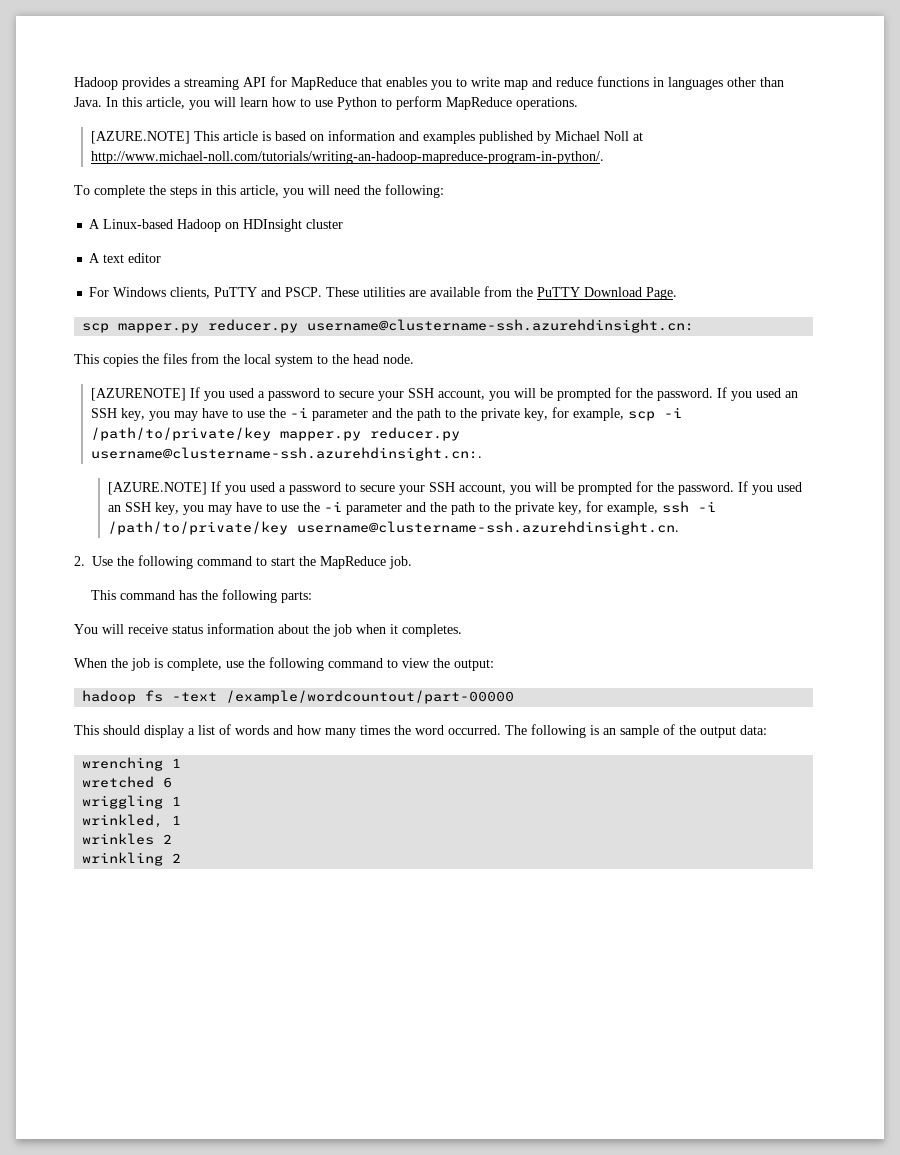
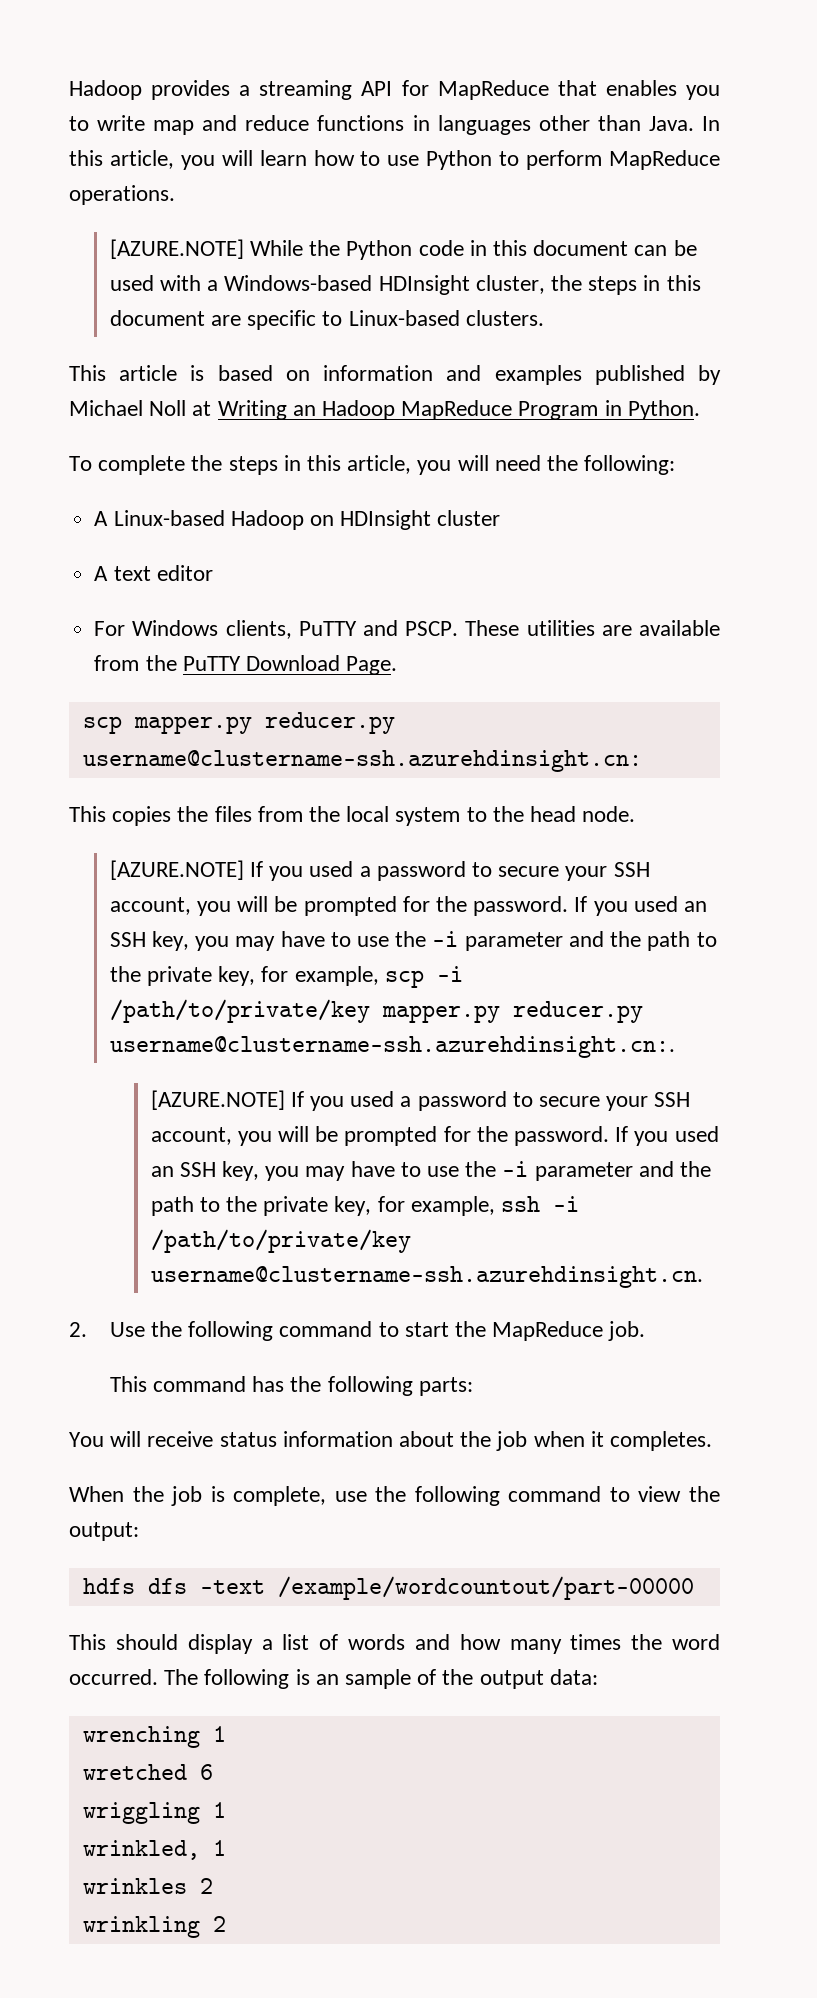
- [AZURE.NOTE] This article is based on information and examples published by Michael Noll at http://www.michael-noll.com/tutorials/writing-an-hadoop-mapreduce-program-in-python/.
+ [AZURE.NOTE] While the Python code in this document can be used with a Windows-based HDInsight cluster, the steps in this document are specific to Linux-based clusters.
+ This article is based on information and examples published by Michael Noll at Writing an Hadoop MapReduce Program in Python.
  This copies the files from the local system to the head node.
- [AZURENOTE] If you used a password to secure your SSH account, you will be prompted for the password.
+ [AZURE.NOTE] If you used a password to secure your SSH account, you will be prompted for the password.
- hadoop fs -text /example/wordcountout/part-00000
+ hdfs dfs -text /example/wordcountout/part-00000

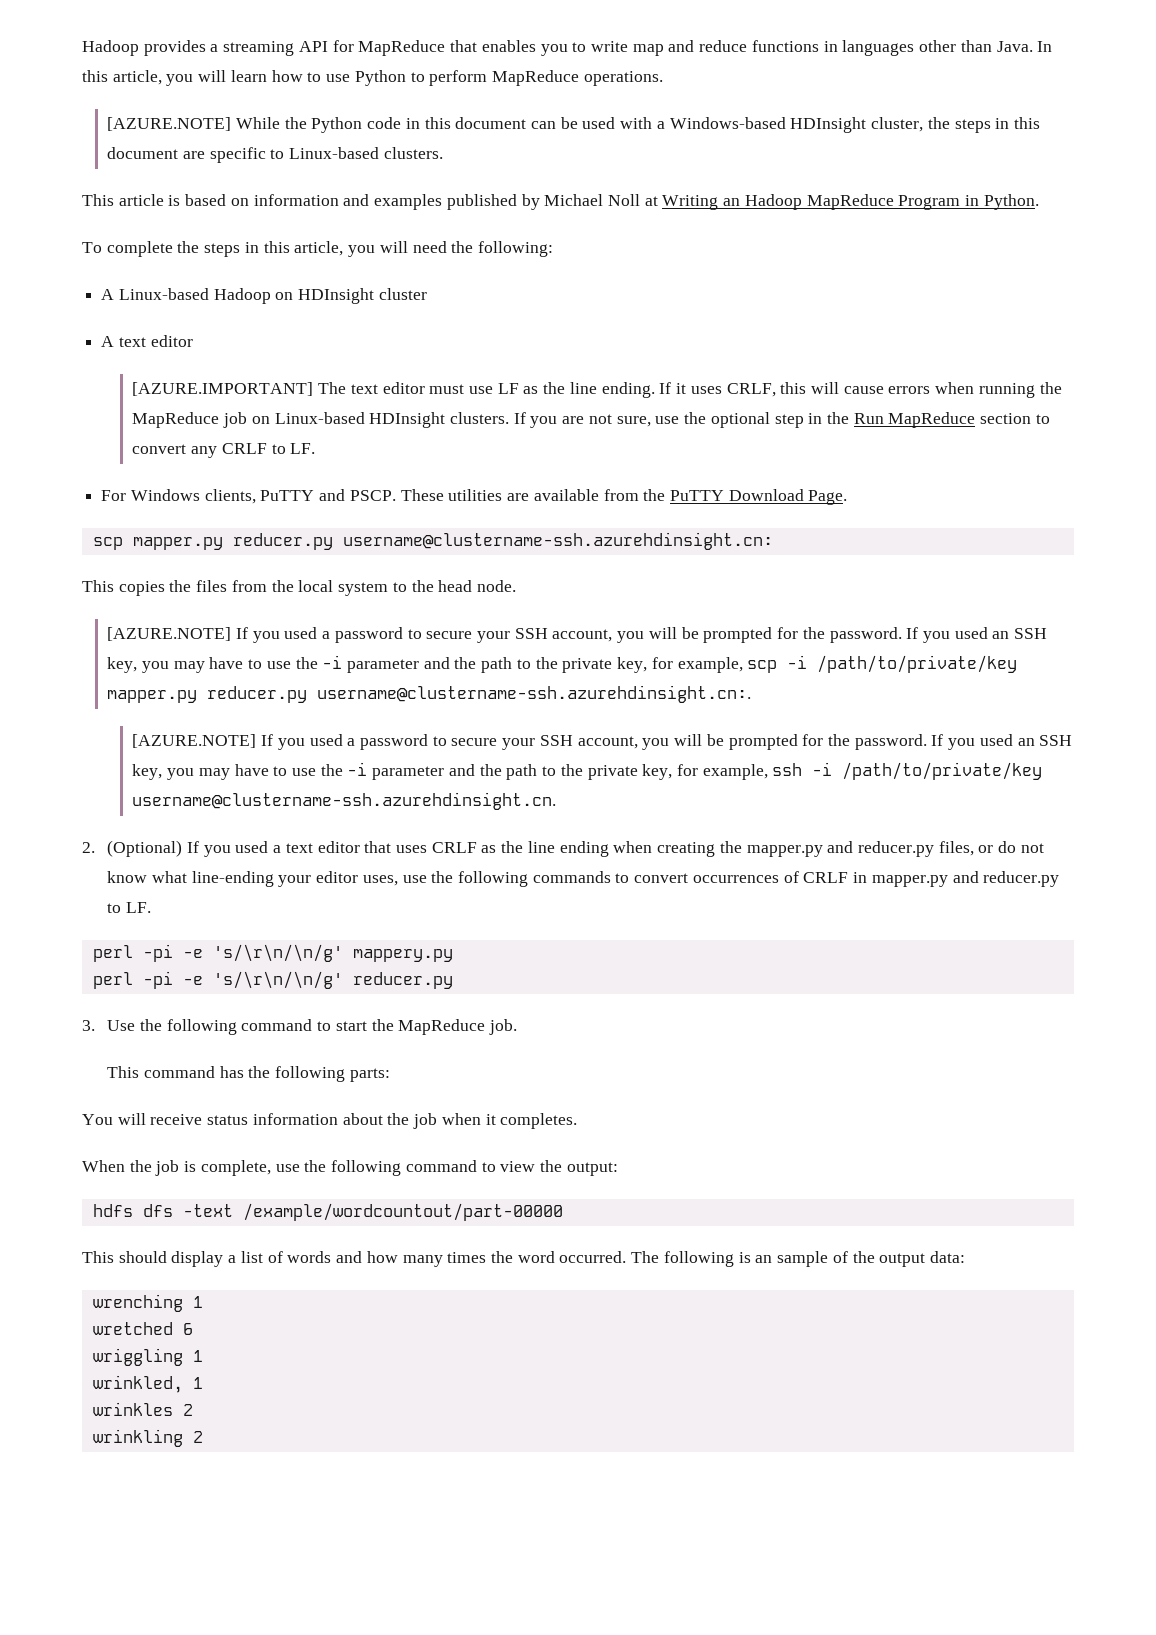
+ [AZURE.IMPORTANT] The text editor must use LF as the line ending. If it uses CRLF, this will cause errors when running the MapReduce job on Linux-based HDInsight clusters. If you are not sure, use the optional step in the Run MapReduce section to convert any CRLF to LF.
- 2. Use the following command to start the MapReduce job.
+ 2. (Optional) If you used a text editor that uses CRLF as the line ending when creating the mapper.py and reducer.py files, or do not know what line-ending your editor uses, use the following commands to convert occurrences of CRLF in mapper.py and reducer.py to LF.
+ perl -pi -e 's/\r\n/\n/g' mappery.py
+ perl -pi -e 's/\r\n/\n/g' reducer.py
+ 3. Use the following command to start the MapReduce job.

